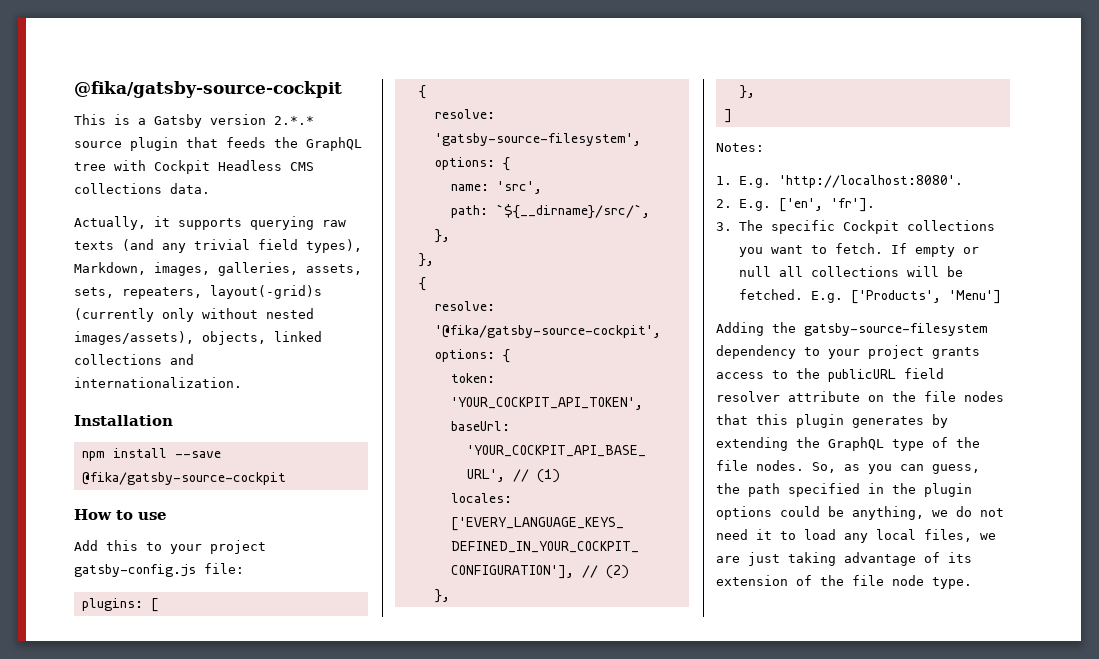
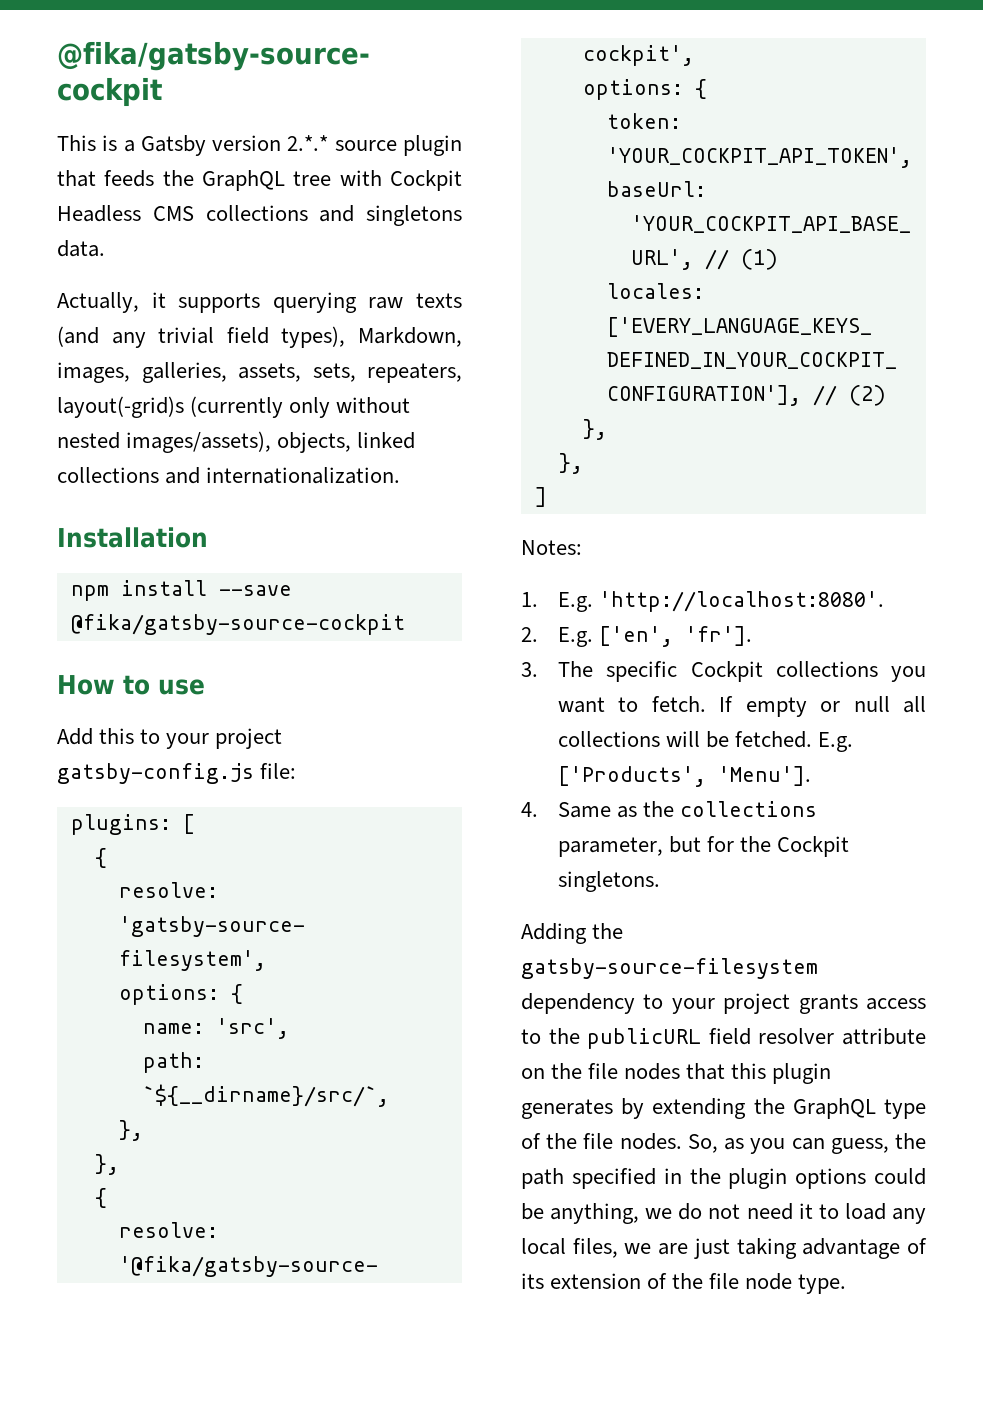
- This is a Gatsby version 2.*.* source plugin that feeds the GraphQL tree with Cockpit Headless CMS collections data.
+ This is a Gatsby version 2.*.* source plugin that feeds the GraphQL tree with Cockpit Headless CMS collections and singletons data.
- E.g. ['Products', 'Menu']
+ E.g. ['Products', 'Menu'].
+ 4. Same as the collections parameter, but for the Cockpit singletons.

